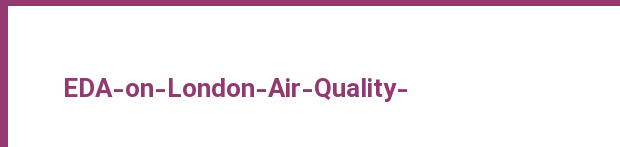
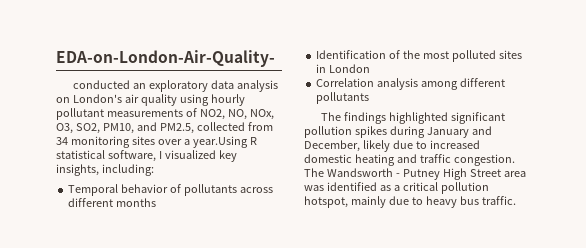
+ conducted an exploratory data analysis on London's air quality using hourly pollutant measurements of NO2, NO, NOx, O3, SO2, PM10, and PM2.5, collected from 34 monitoring sites over a year.Using R statistical software, I visualized key insights, including:
+ Temporal behavior of pollutants across different months
+ Identification of the most polluted sites in London
+ Correlation analysis among different pollutants
+ The findings highlighted significant pollution spikes during January and December, likely due to increased domestic heating and traffic congestion. The Wandsworth - Putney High Street area was identified as a critical pollution hotspot, mainly due to heavy bus traffic.

